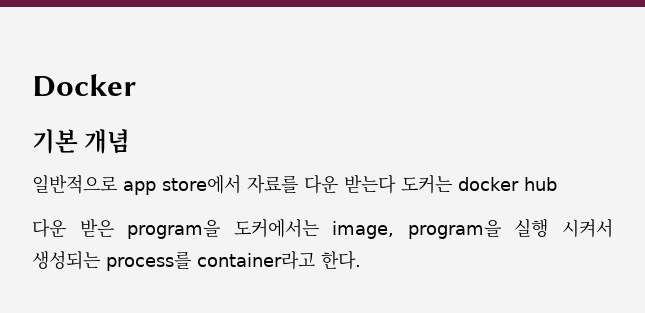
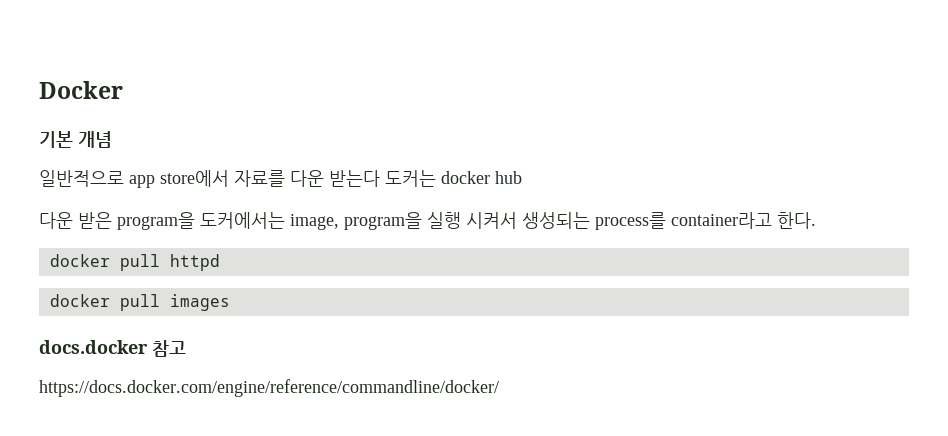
+ docker pull httpd
+ docker pull images
+ docs.docker 참고
+ https://docs.docker.com/engine/reference/commandline/docker/

